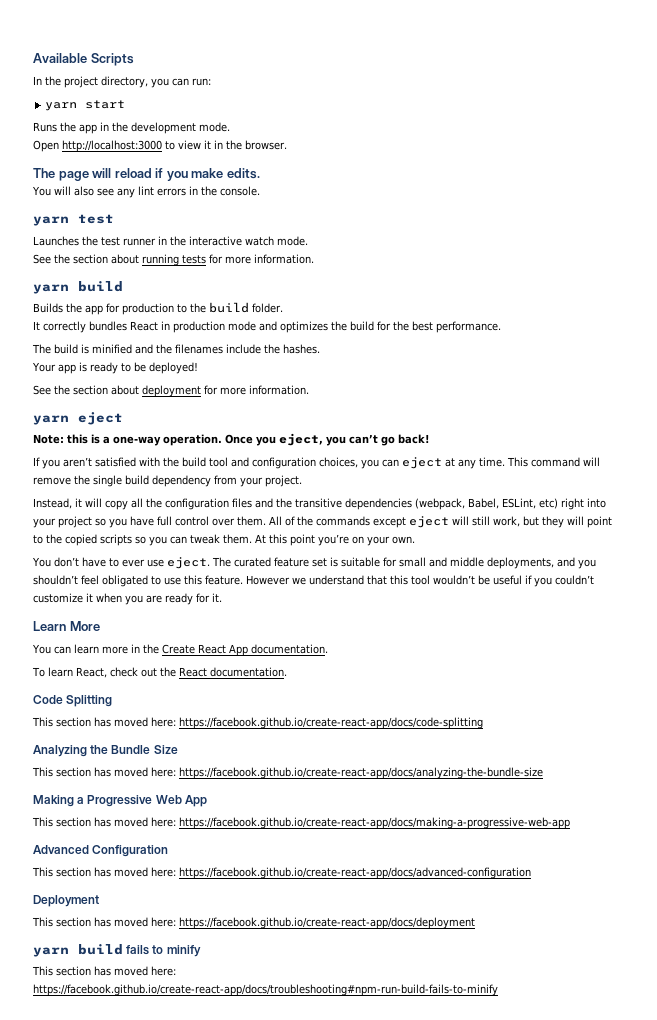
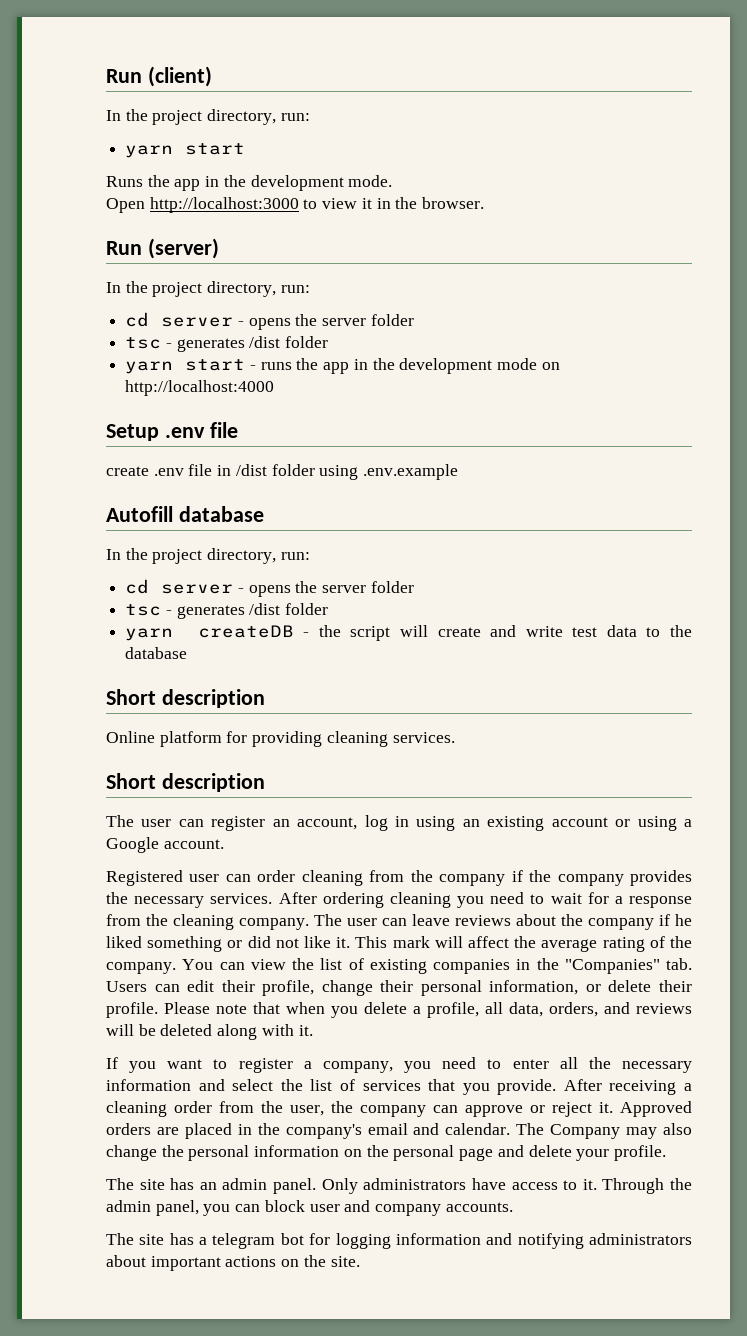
- Available Scripts
- In the project directory, you can run:
+ Run (client)
+ In the project directory, run:
- The page will reload if you make edits.
- You will also see any lint errors in the console.
- yarn test
- Launches the test runner in the interactive watch mode.
- See the section about running tests for more information.
- yarn build
- Builds the app for production to the build folder.
- It correctly bundles React in production mode and optimizes the build for the best performance.
- The build is minified and the filenames include the hashes.
- Your app is ready to be deployed!
- See the section about deployment for more information.
- yarn eject
- Note: this is a one-way operation. Once you eject, you can’t go back!
- If you aren’t satisfied with the build tool and configuration choices, you can eject at any time. This command will remove the single build dependency from your project.
- Instead, it will copy all the configuration files and the transitive dependencies (webpack, Babel, ESLint, etc) right into your project so you have full control over them. All of the commands except eject will still work, but they will point to the copied scripts so you can tweak them. At this point you’re on your own.
- You don’t have to ever use eject. The curated feature set is suitable for small and middle deployments, and you shouldn’t feel obligated to use this feature. However we understand that this tool wouldn’t be useful if you couldn’t customize it when you are ready for it.
- Learn More
- You can learn more in the Create React App documentation.
- To learn React, check out the React documentation.
- Code Splitting
- This section has moved here: https://facebook.github.io/create-react-app/docs/code-splitting
- Analyzing the Bundle Size
- This section has moved here: https://facebook.github.io/create-react-app/docs/analyzing-the-bundle-size
- Making a Progressive Web App
- This section has moved here: https://facebook.github.io/create-react-app/docs/making-a-progressive-web-app
- Advanced Configuration
- This section has moved here: https://facebook.github.io/create-react-app/docs/advanced-configuration
- Deployment
- This section has moved here: https://facebook.github.io/create-react-app/docs/deployment
- yarn build fails to minify
- This section has moved here: https://facebook.github.io/create-react-app/docs/troubleshooting#npm-run-build-fails-to-minify
+ Run (server)
+ In the project directory, run:
+ cd server - opens the server folder
+ tsc - generates /dist folder
+ yarn start - runs the app in the development mode on http://localhost:4000
+ Setup .env file
+ create .env file in /dist folder using .env.example
+ Autofill database
+ In the project directory, run:
+ cd server - opens the server folder
+ tsc - generates /dist folder
+ yarn createDB - the script will create and write test data to the database
+ Short description
+ Online platform for providing cleaning services.
+ Short description
+ The user can register an account, log in using an existing account or using a Google account.
+ Registered user can order cleaning from the company if the company provides the necessary services. After ordering cleaning you need to wait for a response from the cleaning company. The user can leave reviews about the company if he liked something or did not like it. This mark will affect the average rating of the company. You can view the list of existing companies in the "Companies" tab. Users can edit their profile, change their personal information, or delete their profile. Please note that when you delete a profile, all data, orders, and reviews will be deleted along with it.
+ If you want to register a company, you need to enter all the necessary information and select the list of services that you provide. After receiving a cleaning order from the user, the company can approve or reject it. Approved orders are placed in the company's email and calendar. The Company may also change the personal information on the personal page and delete your profile.
+ The site has an admin panel. Only administrators have access to it. Through the admin panel, you can block user and company accounts.
+ The site has a telegram bot for logging information and notifying administrators about important actions on the site.

